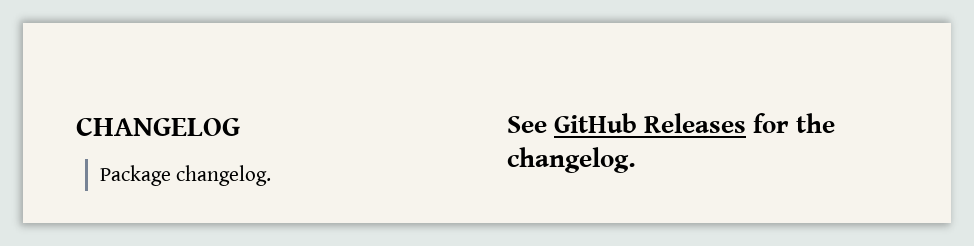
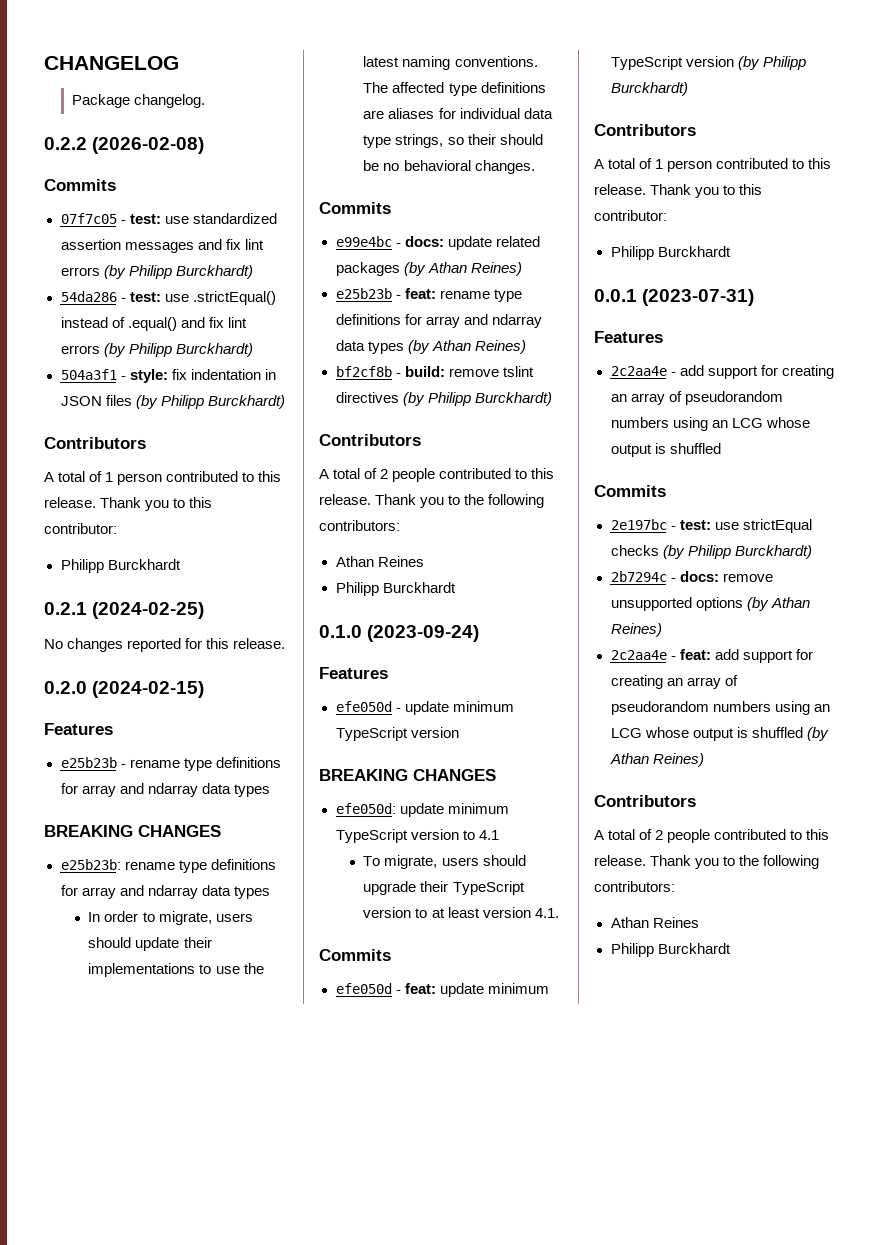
- See GitHub Releases for the changelog.
+ 0.2.2 (2026-02-08)
+ Commits
+ 07f7c05 - test: use standardized assertion messages and fix lint errors (by Philipp Burckhardt)
+ 54da286 - test: use .strictEqual() instead of .equal() and fix lint errors (by Philipp Burckhardt)
+ 504a3f1 - style: fix indentation in JSON files (by Philipp Burckhardt)
+ Contributors
+ A total of 1 person contributed to this release. Thank you to this contributor:
+ Philipp Burckhardt
+ 0.2.1 (2024-02-25)
+ No changes reported for this release.
+ 0.2.0 (2024-02-15)
+ Features
+ e25b23b - rename type definitions for array and ndarray data types
+ BREAKING CHANGES
+ e25b23b: rename type definitions for array and ndarray data types
+ In order to migrate, users should update their implementations to use the latest naming conventions. The affected type definitions are aliases for individual data type strings, so their should be no behavioral changes.
+ Commits
+ e99e4bc - docs: update related packages (by Athan Reines)
+ e25b23b - feat: rename type definitions for array and ndarray data types (by Athan Reines)
+ bf2cf8b - build: remove tslint directives (by Philipp Burckhardt)
+ Contributors
+ A total of 2 people contributed to this release. Thank you to the following contributors:
+ Athan Reines
+ Philipp Burckhardt
+ 0.1.0 (2023-09-24)
+ Features
+ efe050d - update minimum TypeScript version
+ BREAKING CHANGES
+ efe050d: update minimum TypeScript version to 4.1
+ To migrate, users should upgrade their TypeScript version to at least version 4.1.
+ Commits
+ efe050d - feat: update minimum TypeScript version (by Philipp Burckhardt)
+ Contributors
+ A total of 1 person contributed to this release. Thank you to this contributor:
+ Philipp Burckhardt
+ 0.0.1 (2023-07-31)
+ Features
+ 2c2aa4e - add support for creating an array of pseudorandom numbers using an LCG whose output is shuffled
+ Commits
+ 2e197bc - test: use strictEqual checks (by Philipp Burckhardt)
+ 2b7294c - docs: remove unsupported options (by Athan Reines)
+ 2c2aa4e - feat: add support for creating an array of pseudorandom numbers using an LCG whose output is shuffled (by Athan Reines)
+ Contributors
+ A total of 2 people contributed to this release. Thank you to the following contributors:
+ Athan Reines
+ Philipp Burckhardt

